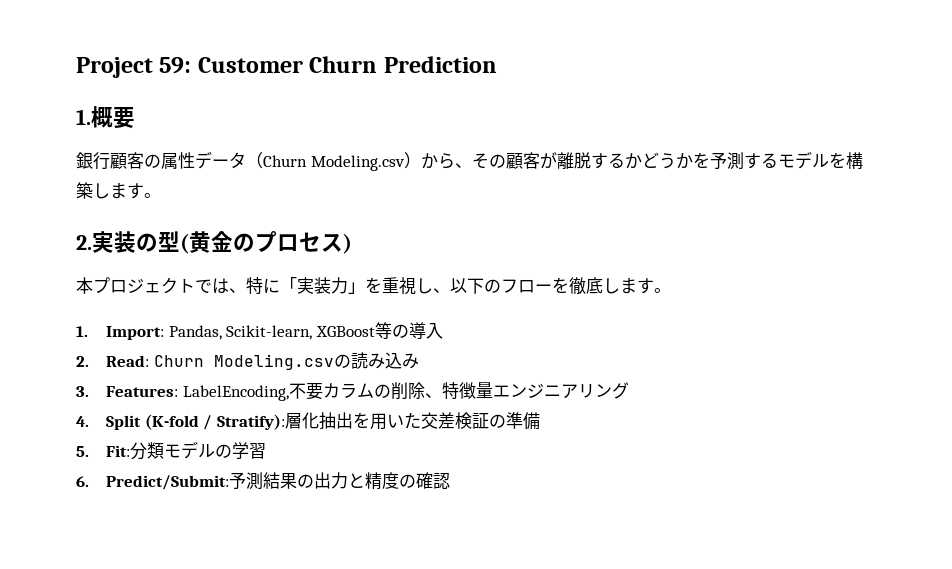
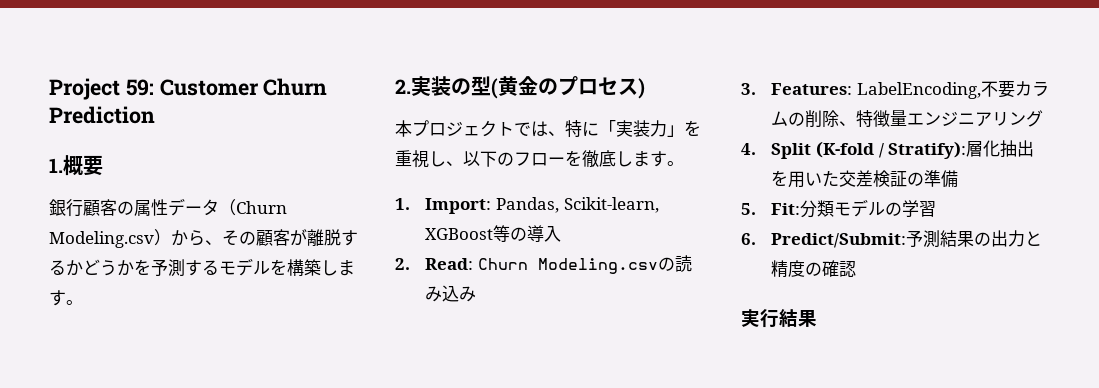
+ 実行結果

